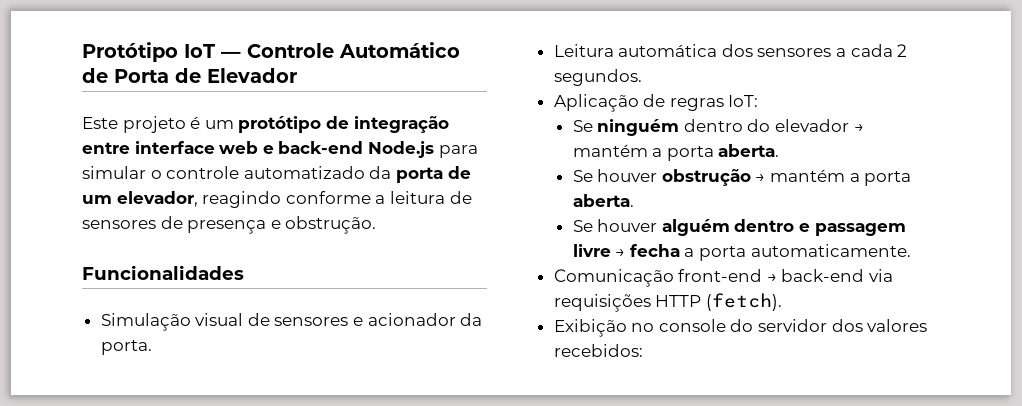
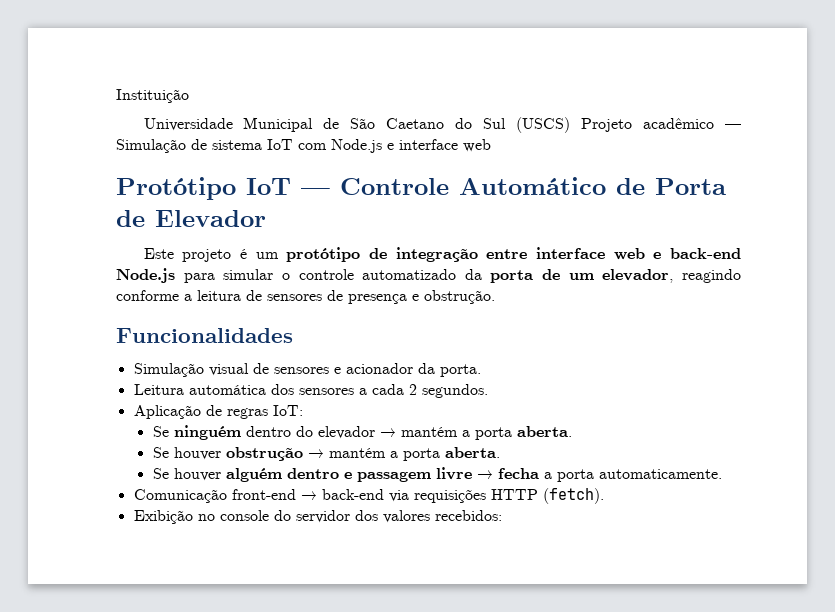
+ Instituição
+ Universidade Municipal de São Caetano do Sul (USCS) Projeto acadêmico — Simulação de sistema IoT com Node.js e interface web

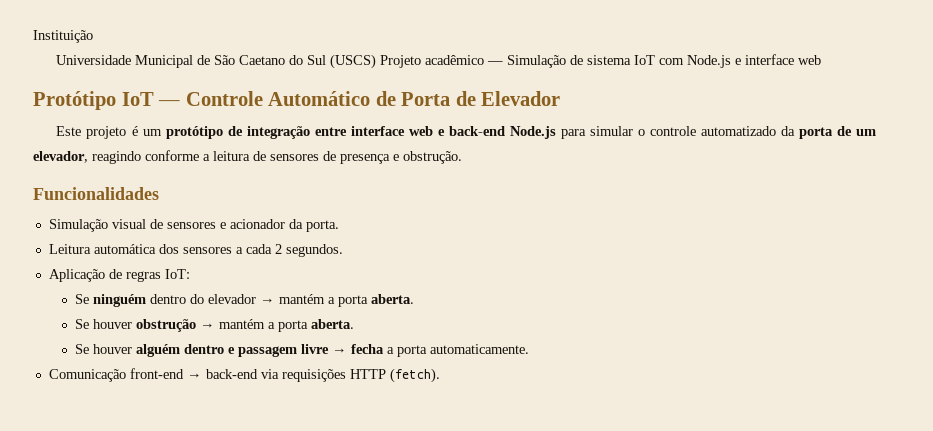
- Exibição no console do servidor dos valores recebidos:

